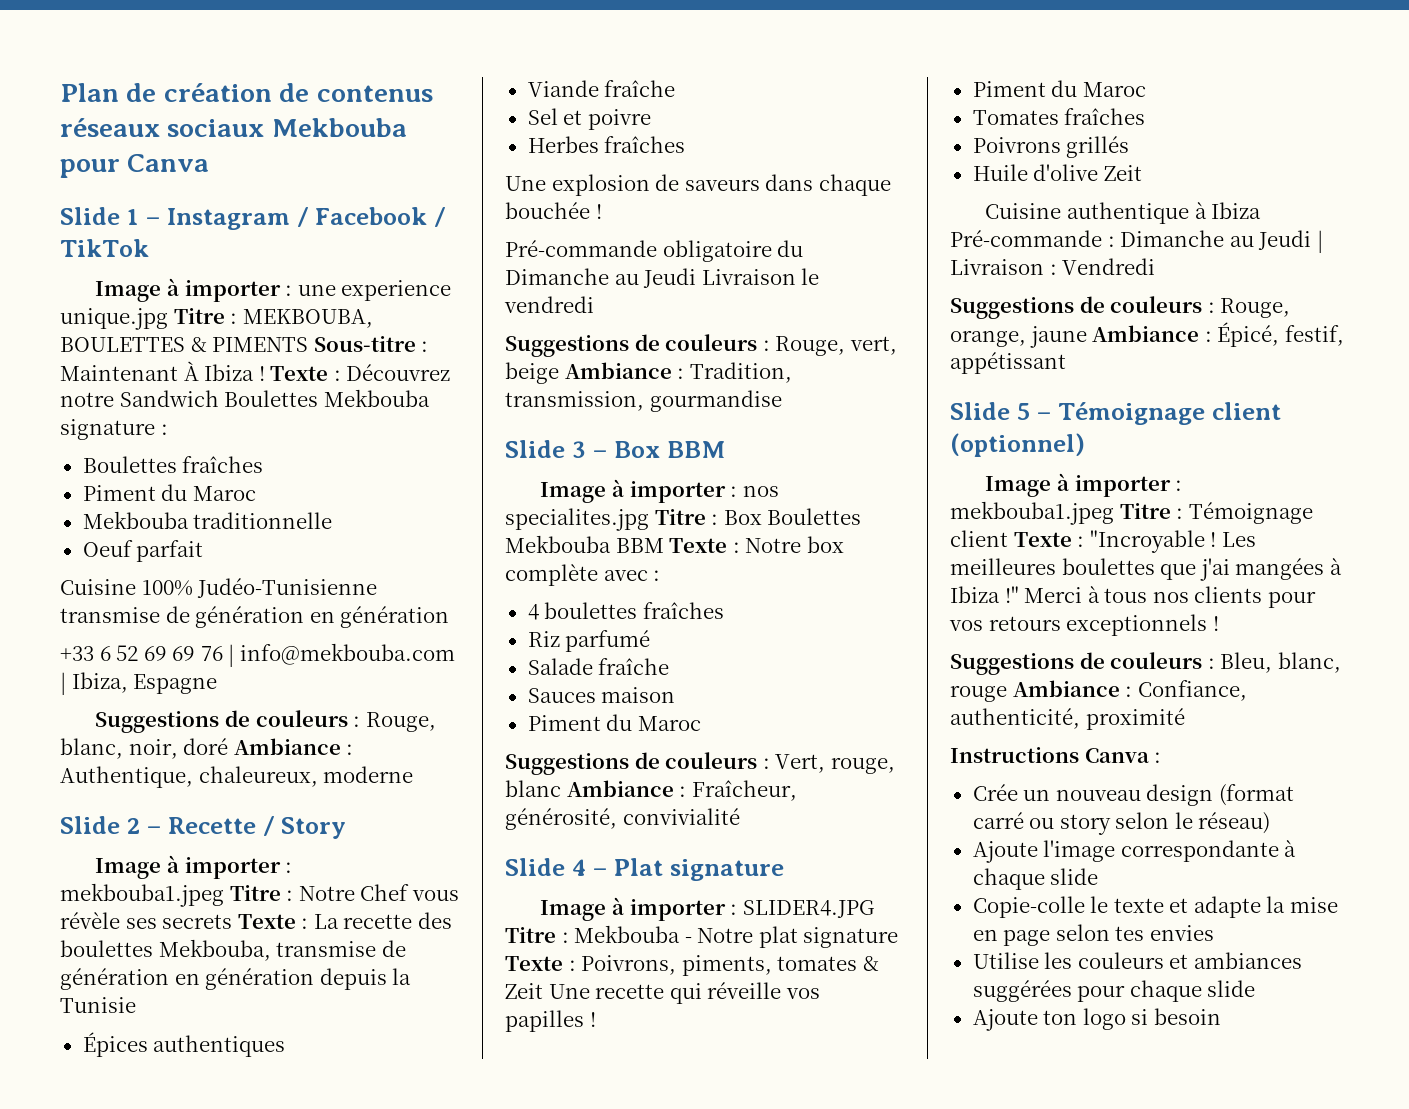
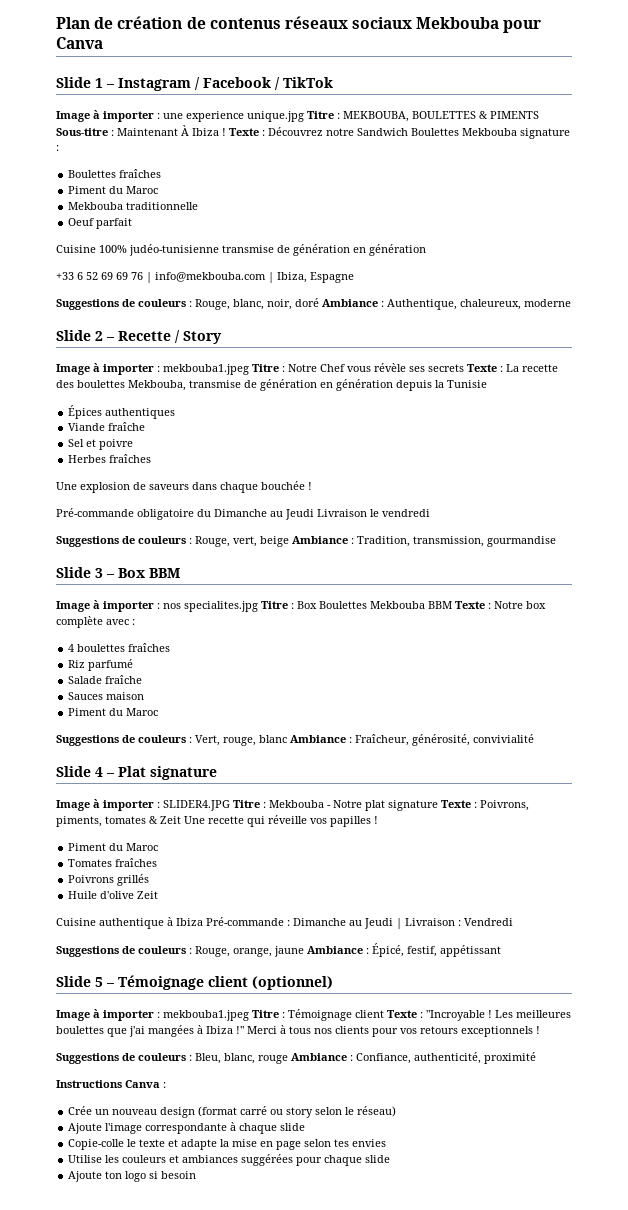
- Cuisine 100% Judéo-Tunisienne transmise de génération en génération
+ Cuisine 100% judéo-tunisienne transmise de génération en génération

